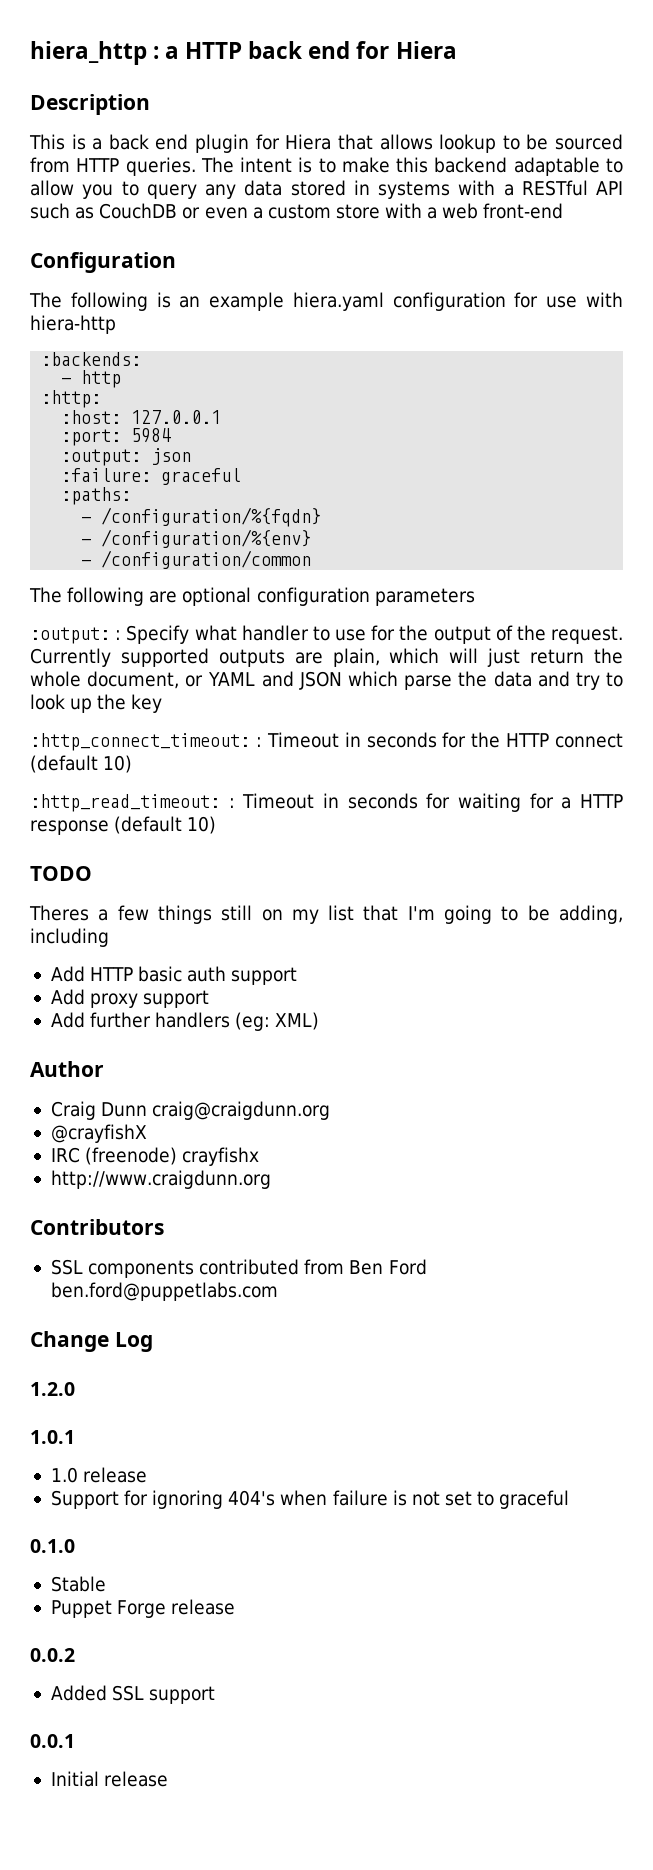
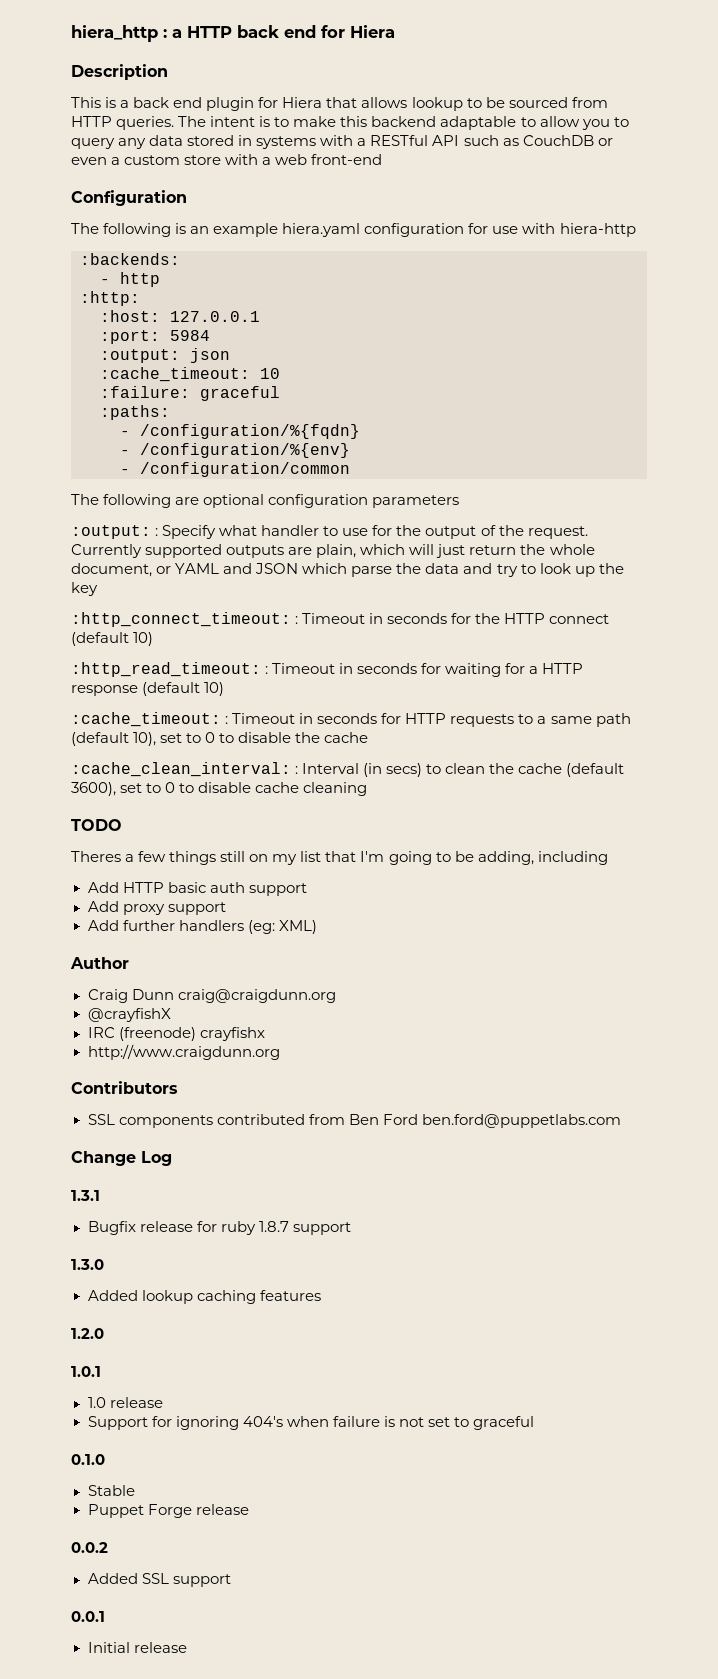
+ :cache_timeout: 10
+ :cache_timeout: : Timeout in seconds for HTTP requests to a same path (default 10), set to 0 to disable the cache
+ :cache_clean_interval: : Interval (in secs) to clean the cache (default 3600), set to 0 to disable cache cleaning
+ 1.3.1
+ Bugfix release for ruby 1.8.7 support
+ 1.3.0
+ Added lookup caching features

